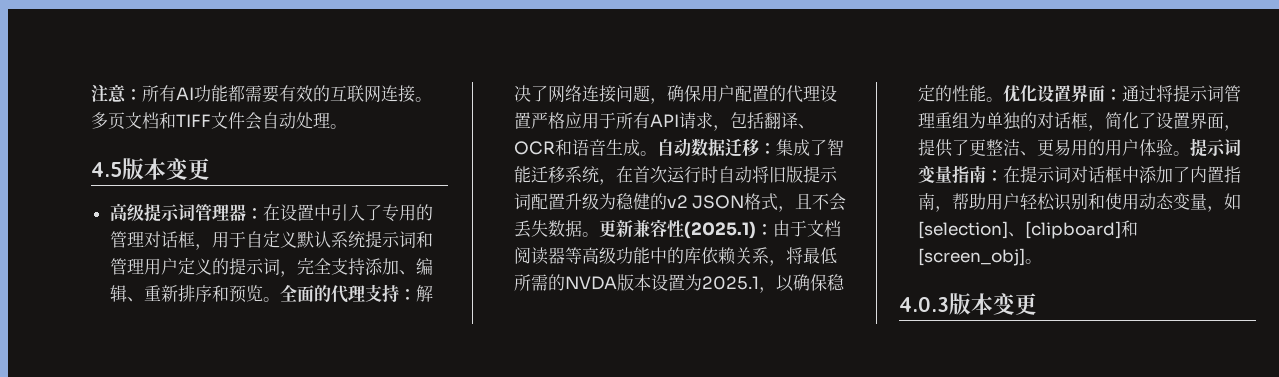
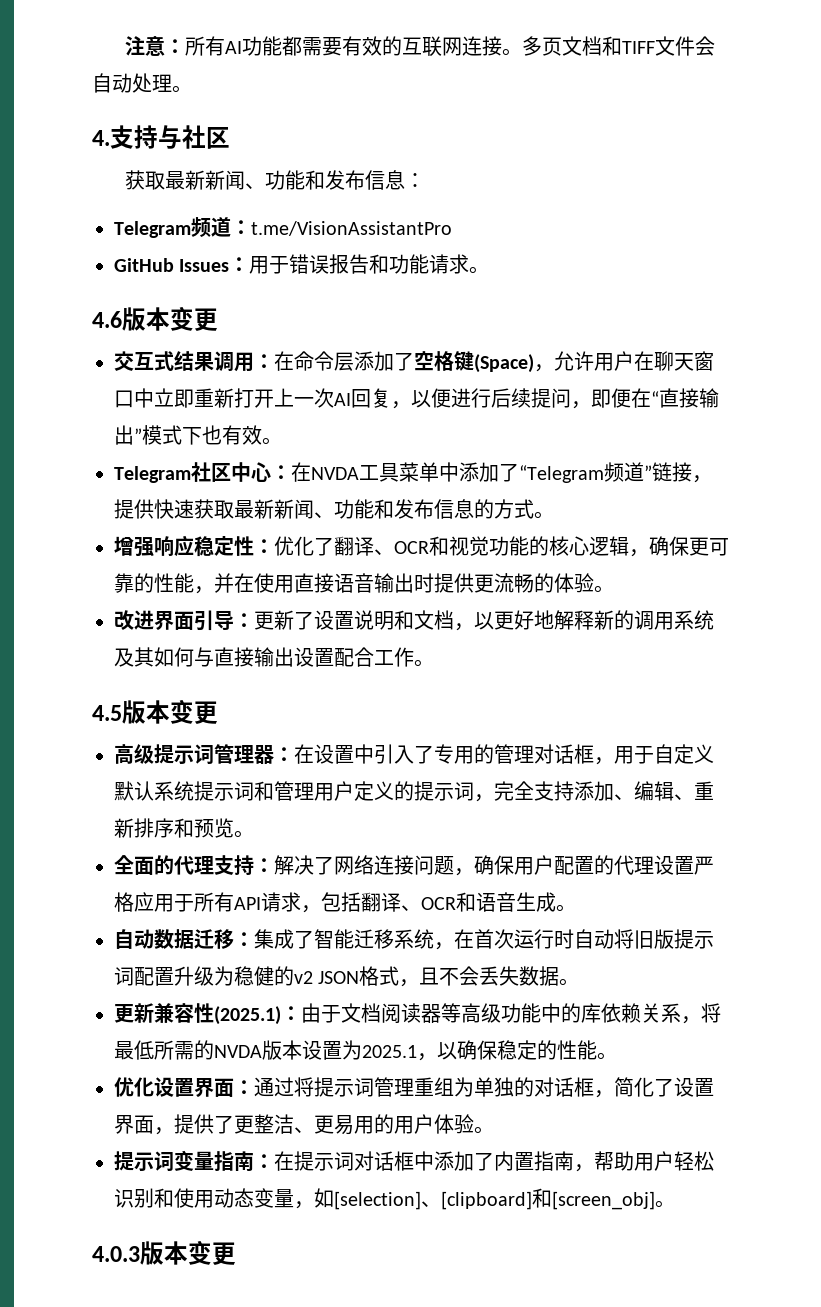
+ 4.支持与社区
+ 获取最新新闻、功能和发布信息：
+ Telegram频道：t.me/VisionAssistantPro
+ GitHub Issues：用于错误报告和功能请求。
+ 4.6版本变更
+ 交互式结果调用：在命令层添加了空格键(Space)，允许用户在聊天窗口中立即重新打开上一次AI回复，以便进行后续提问，即便在“直接输出”模式下也有效。
+ Telegram社区中心：在NVDA工具菜单中添加了“Telegram频道”链接，提供快速获取最新新闻、功能和发布信息的方式。
+ 增强响应稳定性：优化了翻译、OCR和视觉功能的核心逻辑，确保更可靠的性能，并在使用直接语音输出时提供更流畅的体验。
+ 改进界面引导：更新了设置说明和文档，以更好地解释新的调用系统及其如何与直接输出设置配合工作。
- 在设置中引入了专用的管理对话框，用于自定义默认系统提示词和管理用户定义的提示词，完全支持添加、编辑、重新排序和预览。全面的代理支持：
+ 在设置中引入了专用的管理对话框，用于自定义默认系统提示词和管理用户定义的提示词，完全支持添加、编辑、重新排序和预览。
+ 全面的代理支持：
- 解决了网络连接问题，确保用户配置的代理设置严格应用于所有API请求，包括翻译、OCR和语音生成。自动数据迁移：
+ 解决了网络连接问题，确保用户配置的代理设置严格应用于所有API请求，包括翻译、OCR和语音生成。
+ 自动数据迁移：
- 集成了智能迁移系统，在首次运行时自动将旧版提示词配置升级为稳健的v2 JSON格式，且不会丢失数据。更新兼容性(2025.1)：
+ 集成了智能迁移系统，在首次运行时自动将旧版提示词配置升级为稳健的v2 JSON格式，且不会丢失数据。
+ 更新兼容性(2025.1)：
- 由于文档阅读器等高级功能中的库依赖关系，将最低所需的NVDA版本设置为2025.1，以确保稳定的性能。优化设置界面：
+ 由于文档阅读器等高级功能中的库依赖关系，将最低所需的NVDA版本设置为2025.1，以确保稳定的性能。
+ 优化设置界面：
- 通过将提示词管理重组为单独的对话框，简化了设置界面，提供了更整洁、更易用的用户体验。提示词变量指南：
+ 通过将提示词管理重组为单独的对话框，简化了设置界面，提供了更整洁、更易用的用户体验。
+ 提示词变量指南：

